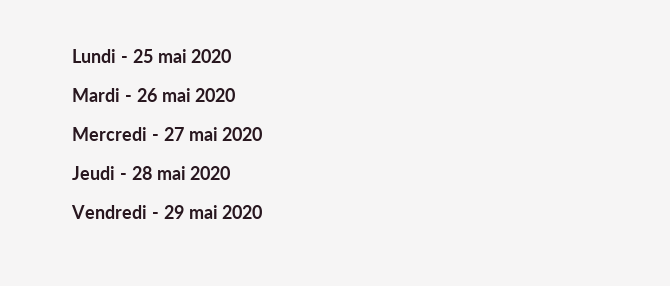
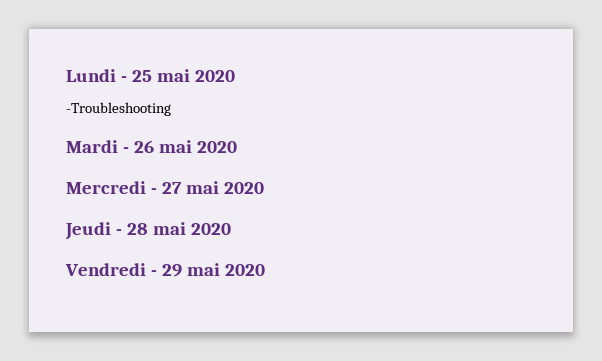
+ -Troubleshooting

